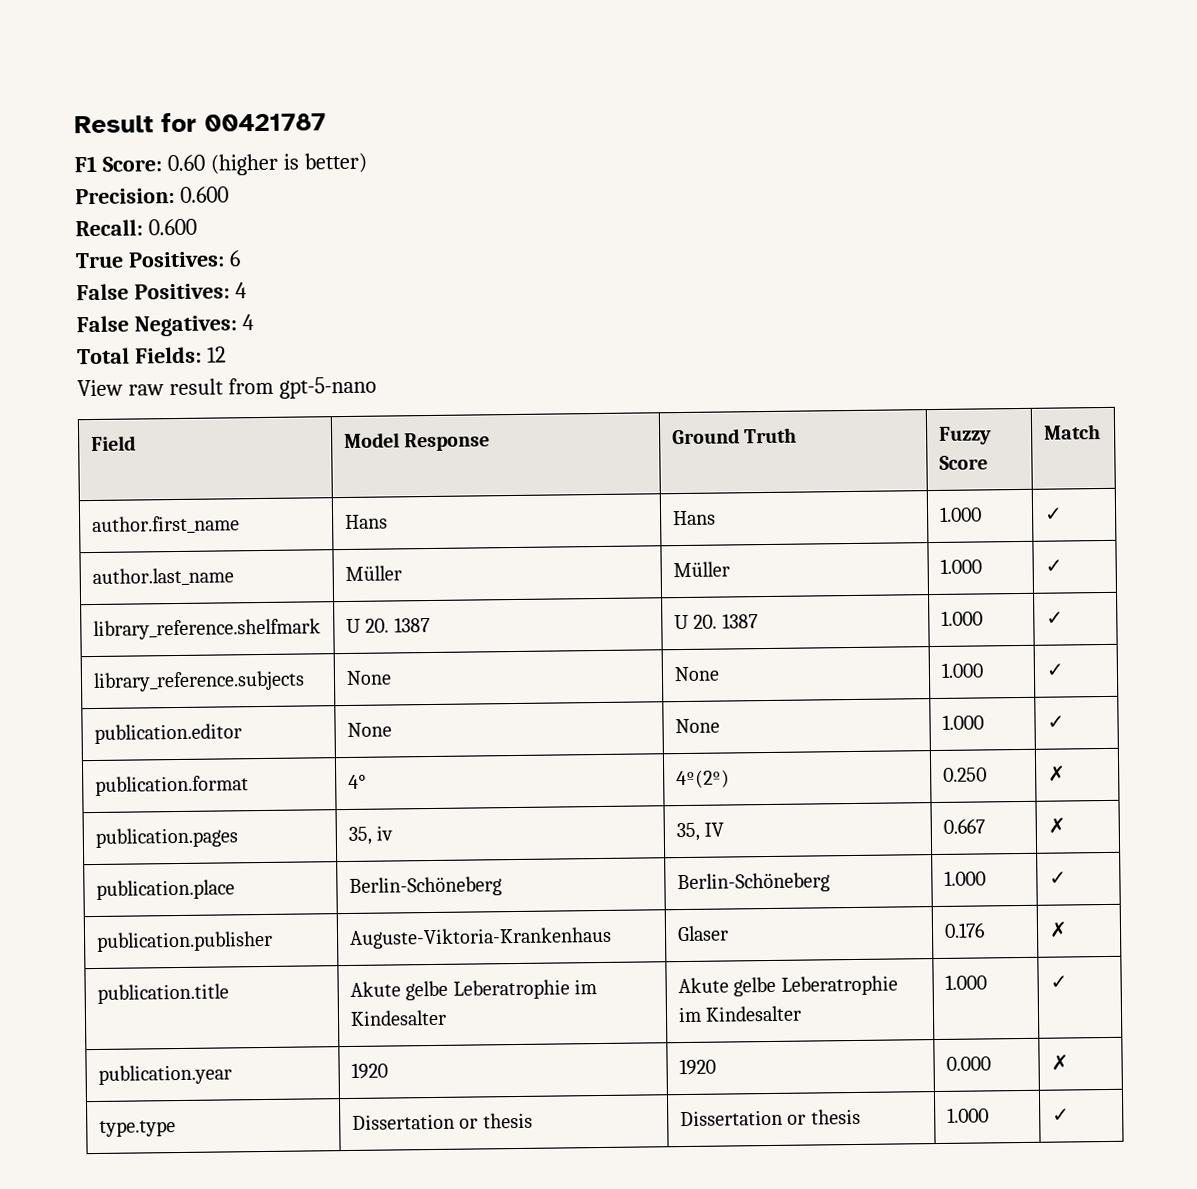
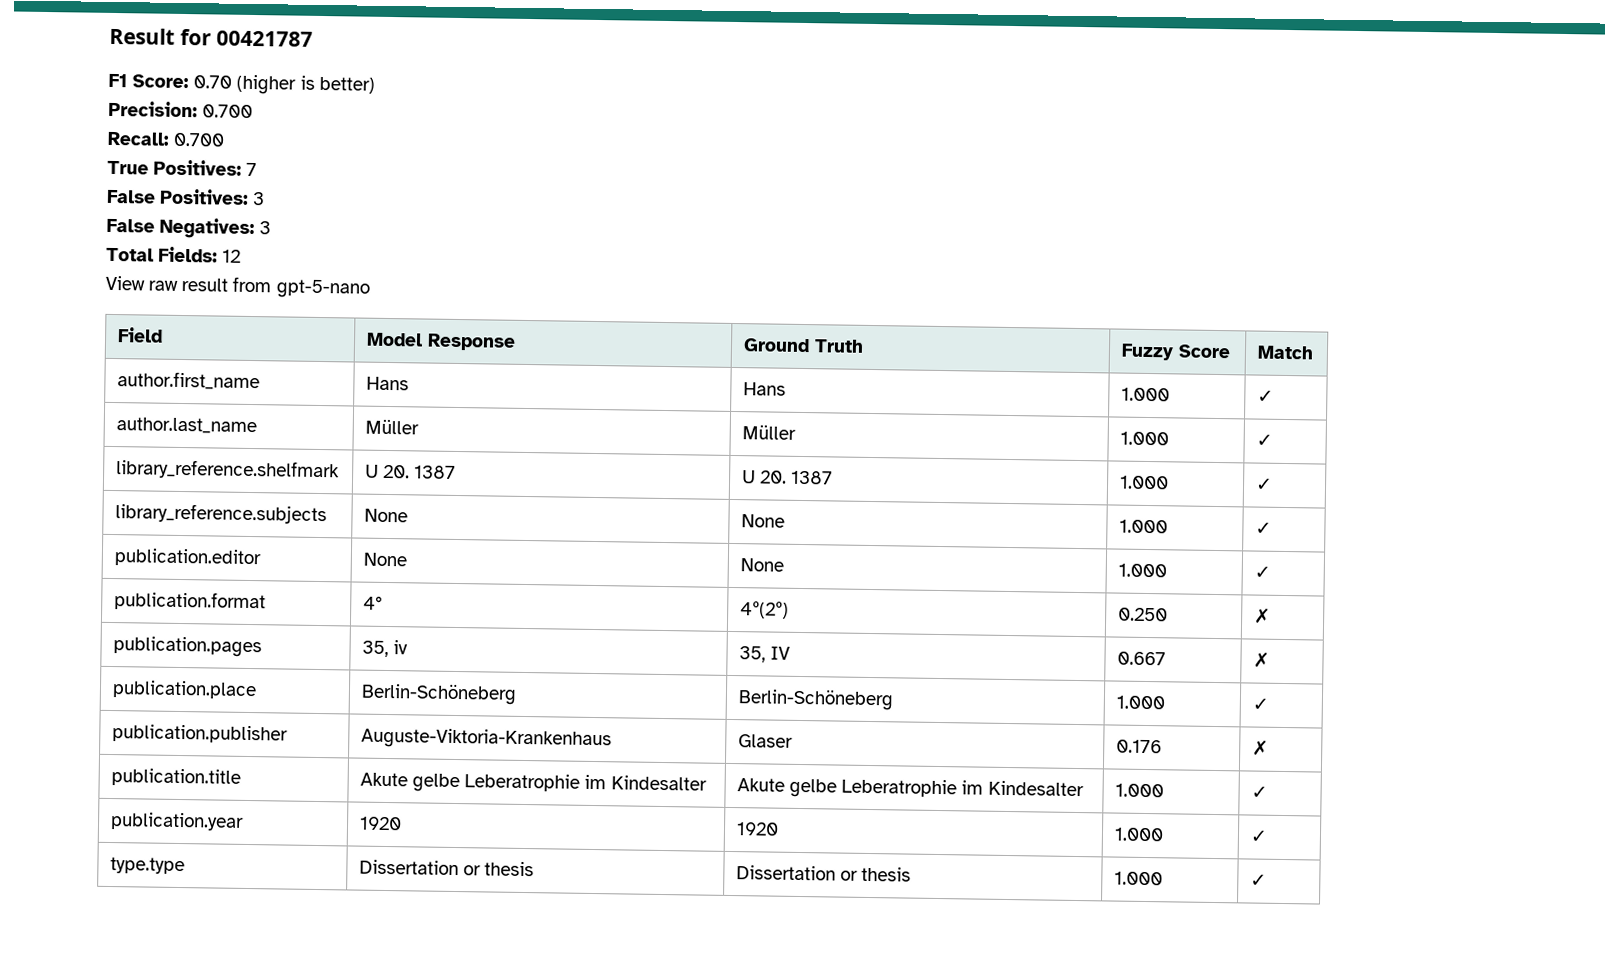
- F1 Score: 0.60 (higher is better)
+ F1 Score: 0.70 (higher is better)
- Precision: 0.600
+ Precision: 0.700
- Recall: 0.600
+ Recall: 0.700
- True Positives: 6
+ True Positives: 7
- False Positives: 4
+ False Positives: 3
- False Negatives: 4
+ False Negatives: 3
- publication.year | 1920 | 1920 | 0.000 | ✗
+ publication.year | 1920 | 1920 | 1.000 | ✓

